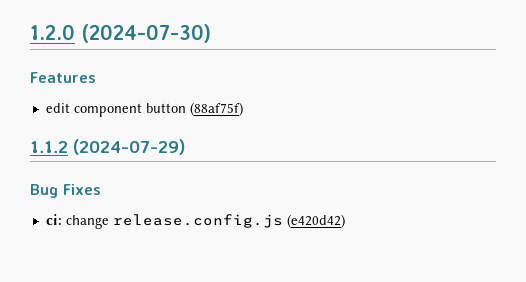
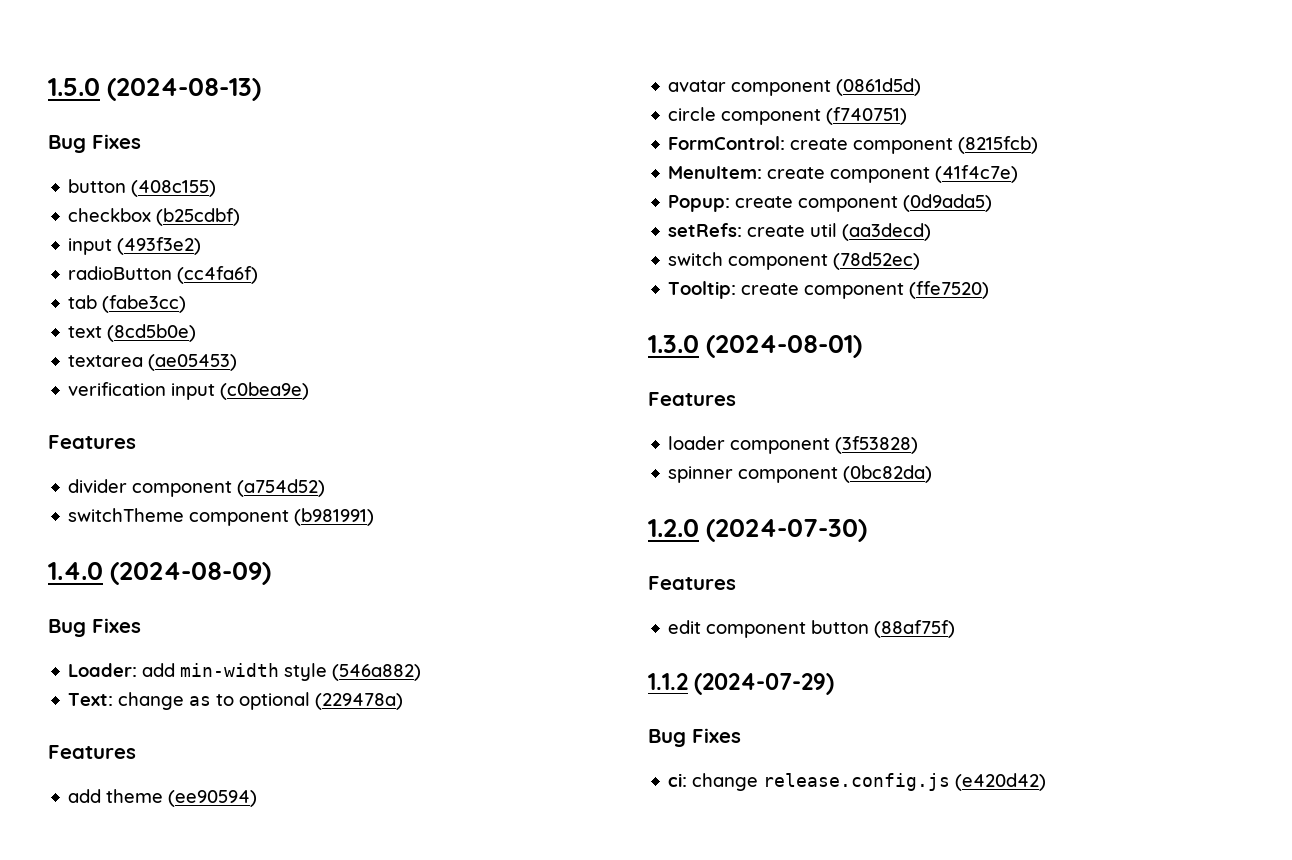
+ 1.5.0 (2024-08-13)
+ Bug Fixes
+ button (408c155)
+ checkbox (b25cdbf)
+ input (493f3e2)
+ radioButton (cc4fa6f)
+ tab (fabe3cc)
+ text (8cd5b0e)
+ textarea (ae05453)
+ verification input (c0bea9e)
+ Features
+ divider component (a754d52)
+ switchTheme component (b981991)
+ 1.4.0 (2024-08-09)
+ Bug Fixes
+ Loader: add min-width style (546a882)
+ Text: change as to optional (229478a)
+ Features
+ add theme (ee90594)
+ avatar component (0861d5d)
+ circle component (f740751)
+ FormControl: create component (8215fcb)
+ MenuItem: create component (41f4c7e)
+ Popup: create component (0d9ada5)
+ setRefs: create util (aa3decd)
+ switch component (78d52ec)
+ Tooltip: create component (ffe7520)
+ 1.3.0 (2024-08-01)
+ Features
+ loader component (3f53828)
+ spinner component (0bc82da)

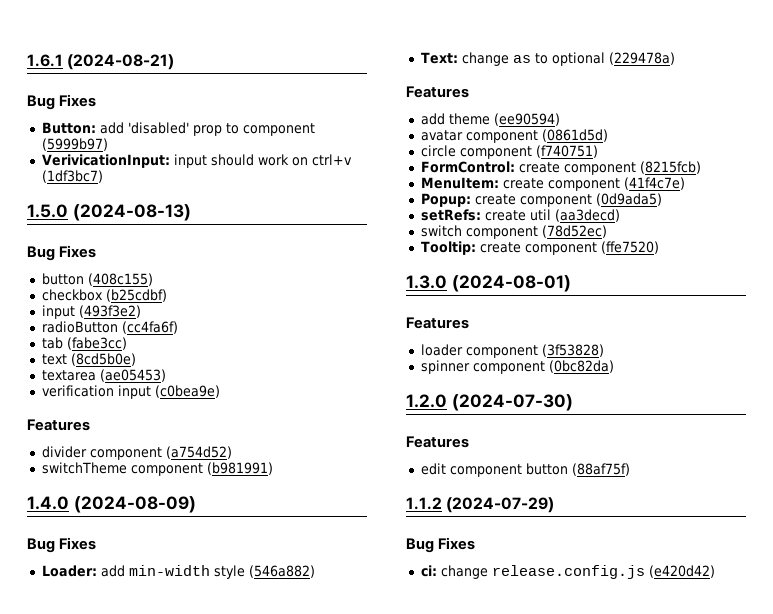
+ 1.6.1 (2024-08-21)
+ Bug Fixes
+ Button: add 'disabled' prop to component (5999b97)
+ VerivicationInput: input should work on ctrl+v (1df3bc7)

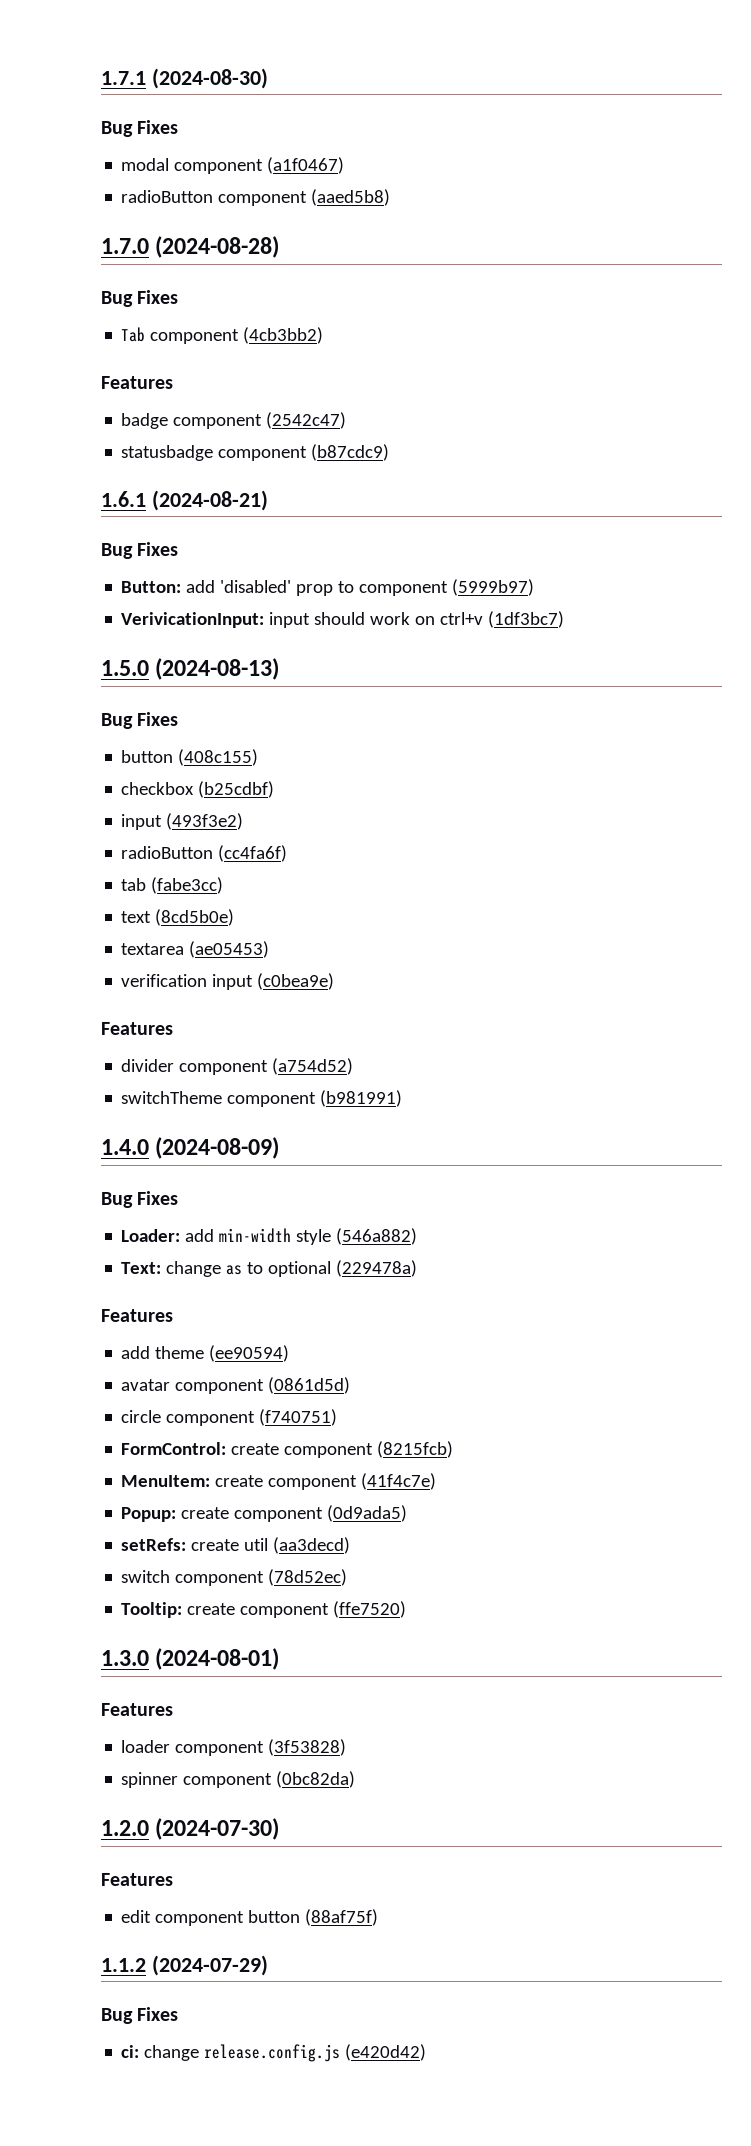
+ 1.7.1 (2024-08-30)
+ Bug Fixes
+ modal component (a1f0467)
+ radioButton component (aaed5b8)
+ 1.7.0 (2024-08-28)
+ Bug Fixes
+ Tab component (4cb3bb2)
+ Features
+ badge component (2542c47)
+ statusbadge component (b87cdc9)

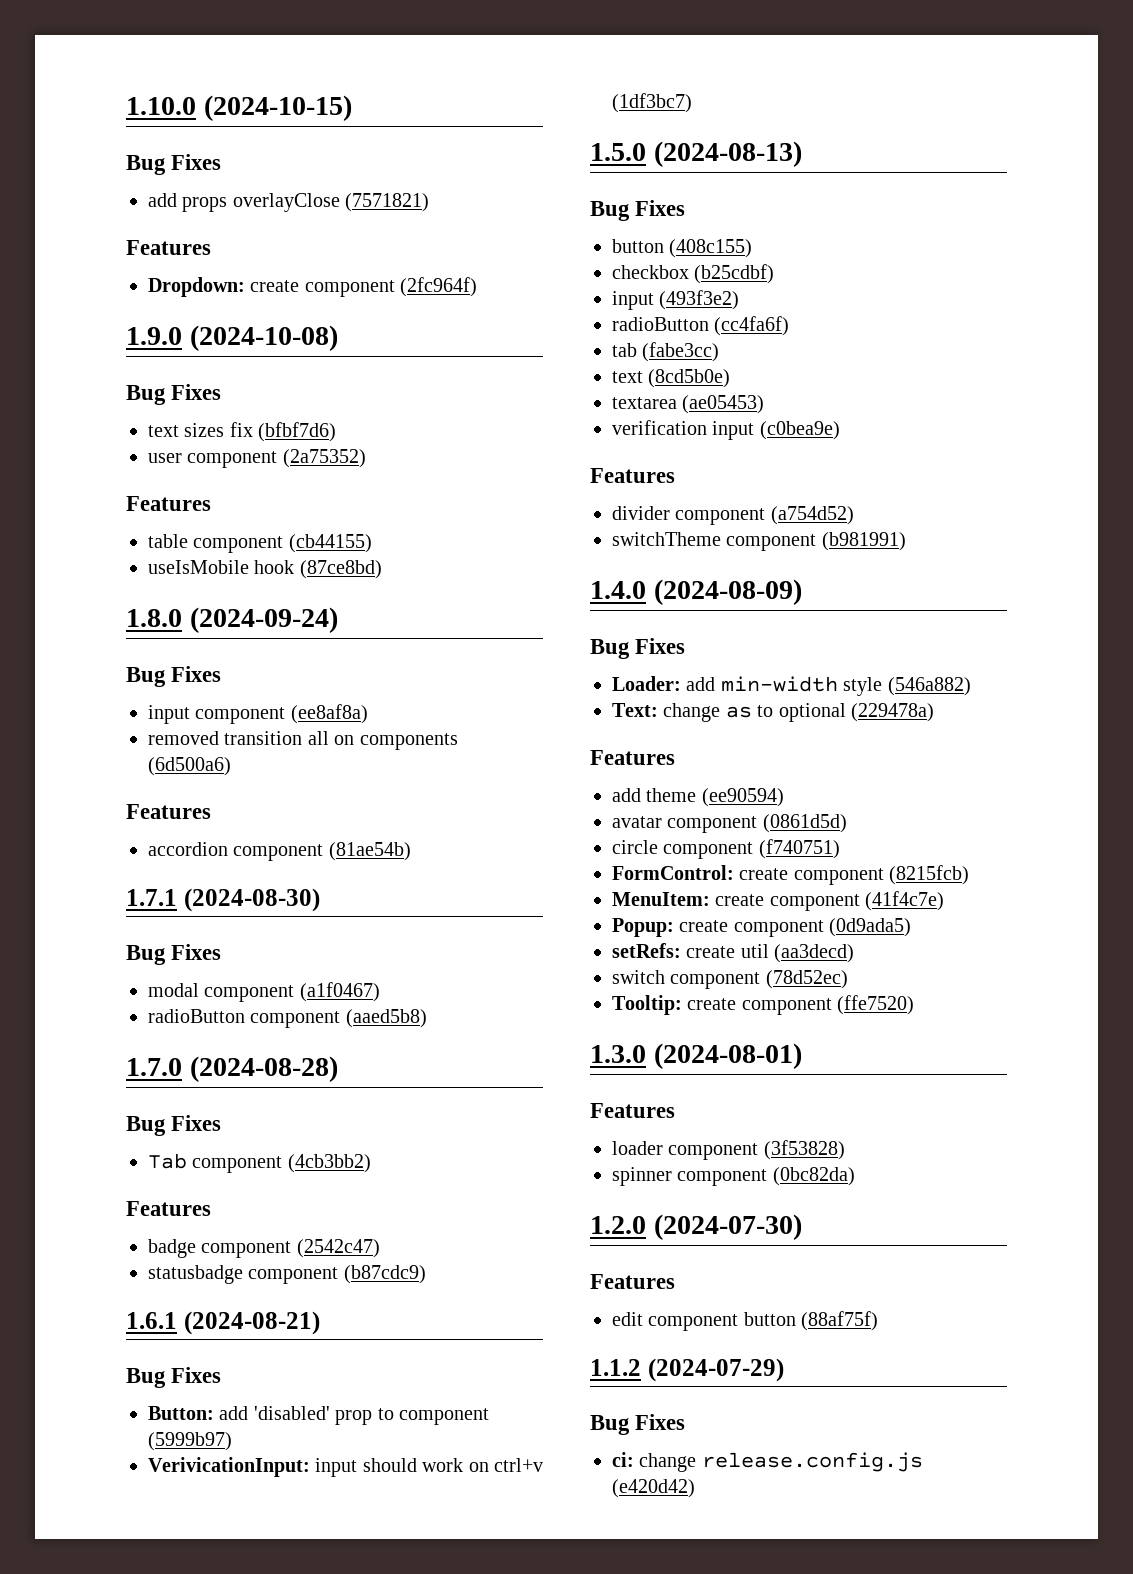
+ 1.10.0 (2024-10-15)
+ Bug Fixes
+ add props overlayClose (7571821)
+ Features
+ Dropdown: create component (2fc964f)
+ 1.9.0 (2024-10-08)
+ Bug Fixes
+ text sizes fix (bfbf7d6)
+ user component (2a75352)
+ Features
+ table component (cb44155)
+ useIsMobile hook (87ce8bd)
+ 1.8.0 (2024-09-24)
+ Bug Fixes
+ input component (ee8af8a)
+ removed transition all on components (6d500a6)
+ Features
+ accordion component (81ae54b)

